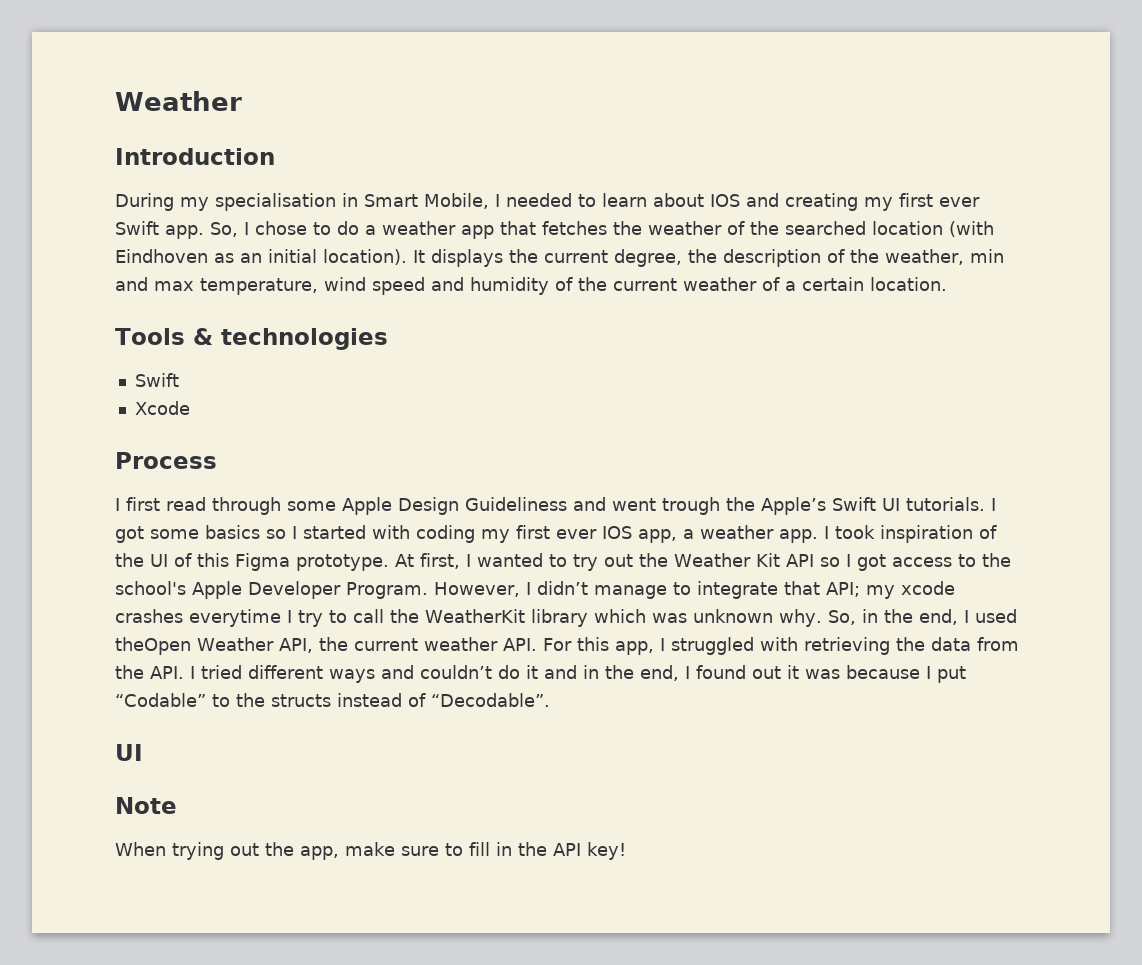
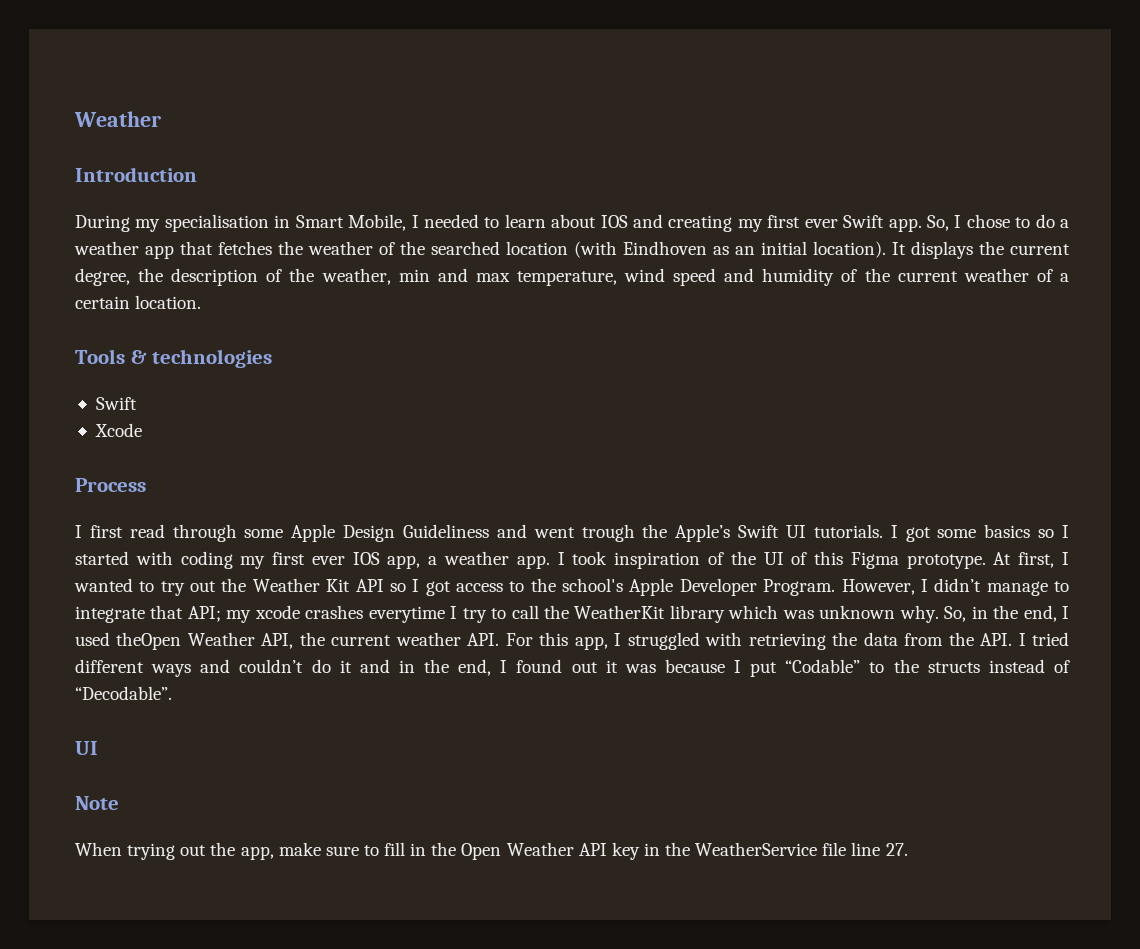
- When trying out the app, make sure to fill in the API key!
+ When trying out the app, make sure to fill in the Open Weather API key in the WeatherService file line 27.

